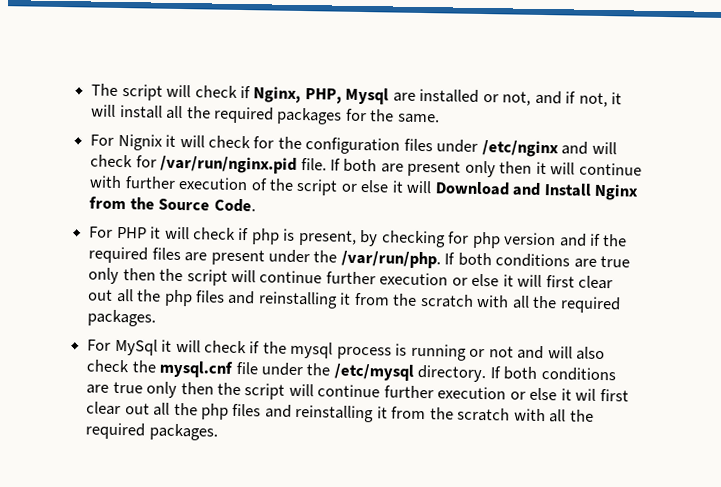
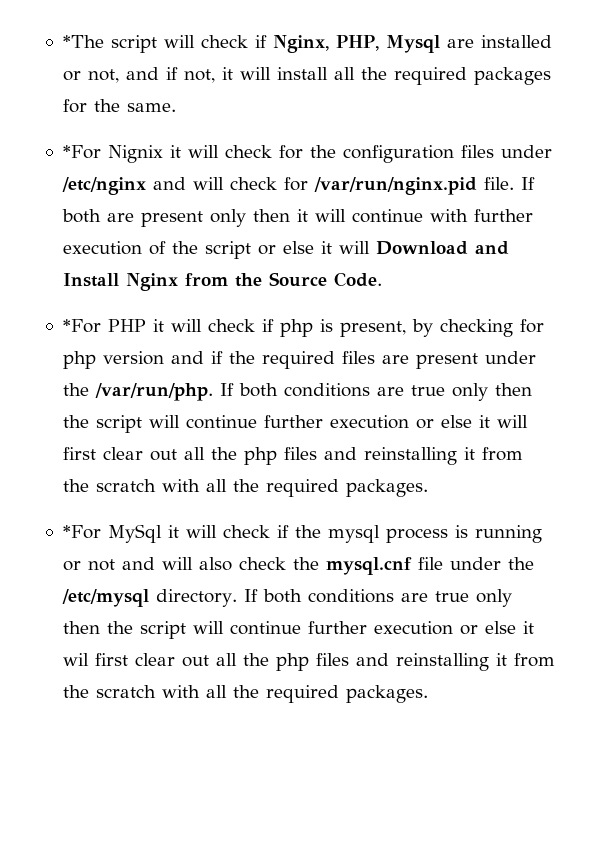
- The script will check if Nginx, PHP, Mysql are installed or not, and if not, it will install all the required packages for the same.
+ *The script will check if Nginx, PHP, Mysql are installed or not, and if not, it will install all the required packages for the same.
- For Nignix it will check for the configuration files under /etc/nginx and will check for /var/run/nginx.pid file.
+ *For Nignix it will check for the configuration files under /etc/nginx and will check for /var/run/nginx.pid file.
- For PHP it will check if php is present, by checking for php version and if the required files are present under the /var/run/php.
+ *For PHP it will check if php is present, by checking for php version and if the required files are present under the /var/run/php.
- For MySql it will check if the mysql process is running or not and will also check the mysql.cnf file under the /etc/mysql directory.
+ *For MySql it will check if the mysql process is running or not and will also check the mysql.cnf file under the /etc/mysql directory.

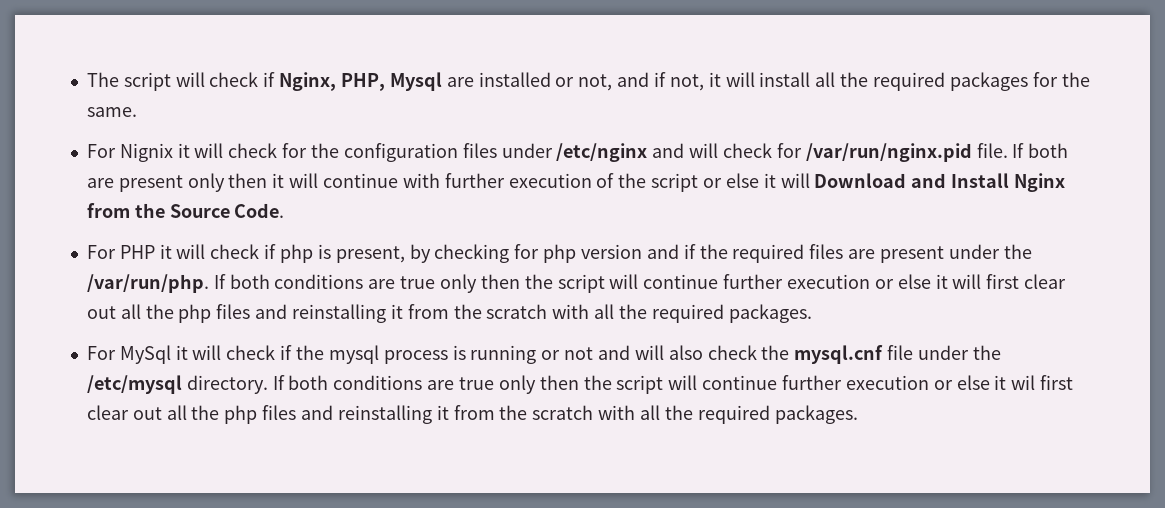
- *The script will check if Nginx, PHP, Mysql are installed or not, and if not, it will install all the required packages for the same.
+ The script will check if Nginx, PHP, Mysql are installed or not, and if not, it will install all the required packages for the same.
- *For Nignix it will check for the configuration files under /etc/nginx and will check for /var/run/nginx.pid file.
+ For Nignix it will check for the configuration files under /etc/nginx and will check for /var/run/nginx.pid file.
- *For PHP it will check if php is present, by checking for php version and if the required files are present under the /var/run/php.
+ For PHP it will check if php is present, by checking for php version and if the required files are present under the /var/run/php.
- *For MySql it will check if the mysql process is running or not and will also check the mysql.cnf file under the /etc/mysql directory.
+ For MySql it will check if the mysql process is running or not and will also check the mysql.cnf file under the /etc/mysql directory.

